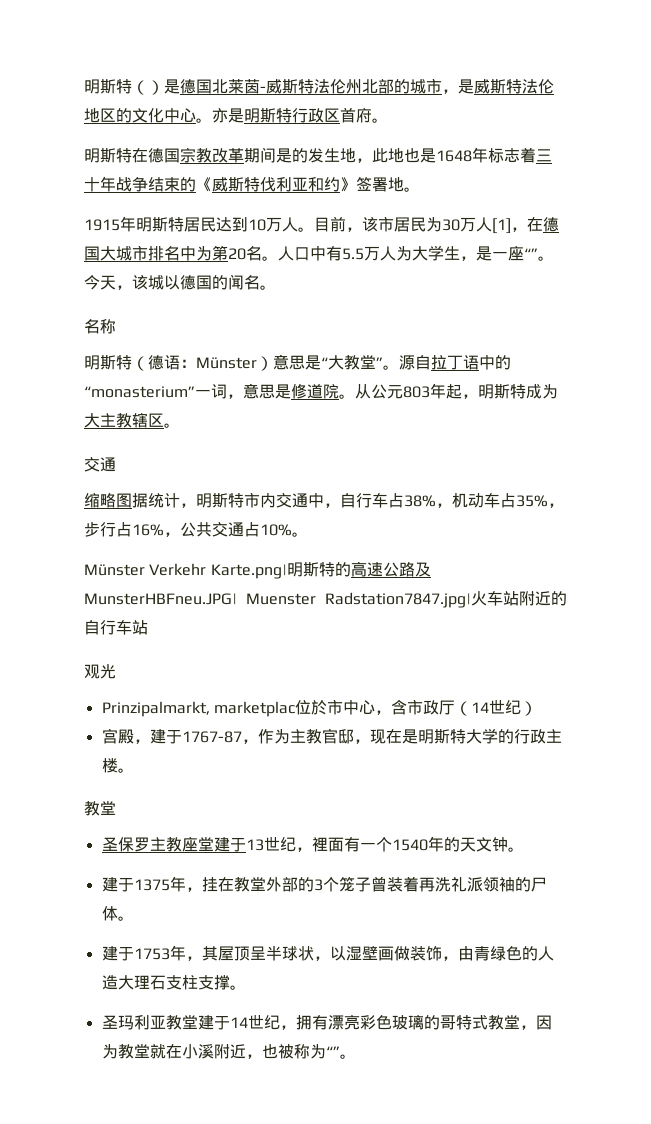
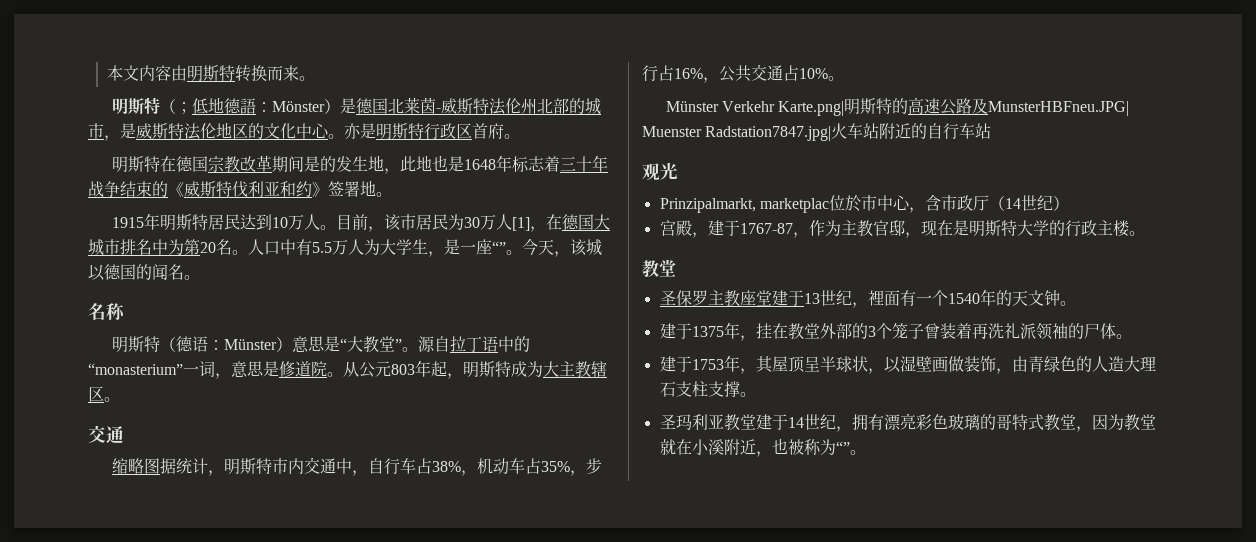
- 明斯特（）是德国北莱茵-威斯特法伦州北部的城市，是威斯特法伦地区的文化中心。
+ 本文内容由明斯特转换而来。
+ 明斯特（；低地德語：Mönster）是德国北莱茵-威斯特法伦州北部的城市，是威斯特法伦地区的文化中心。

